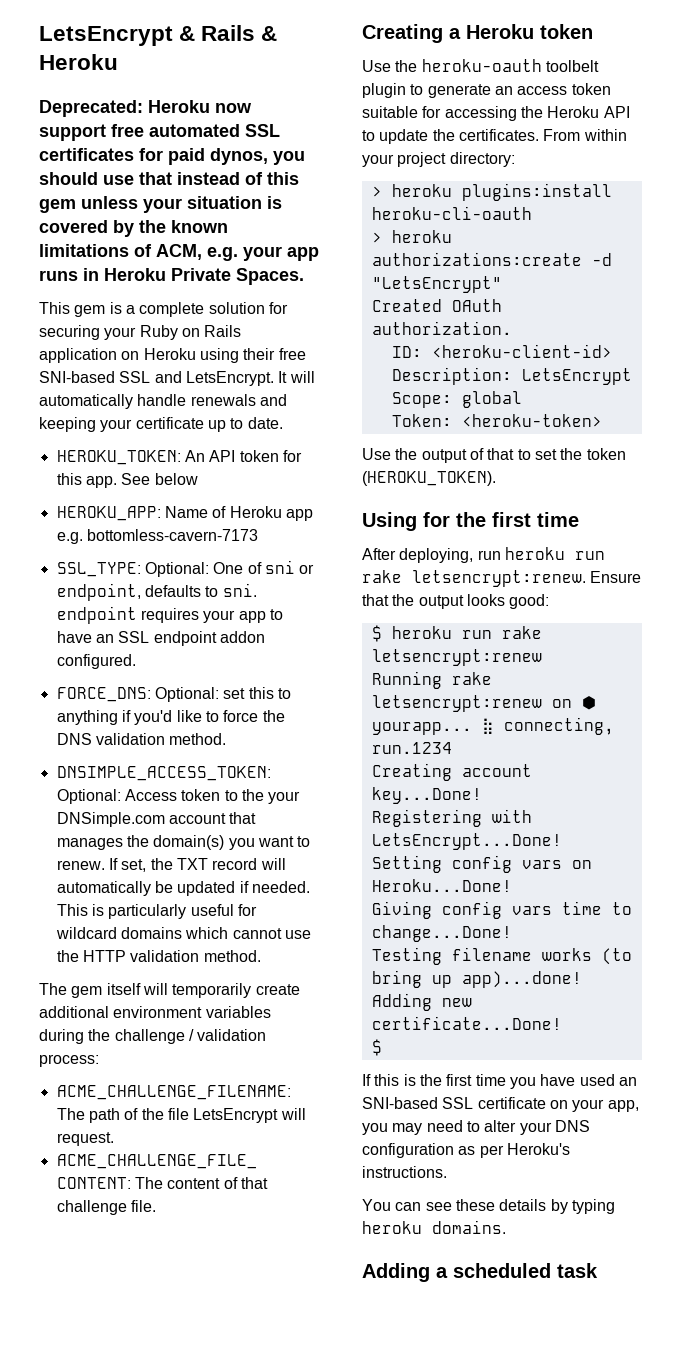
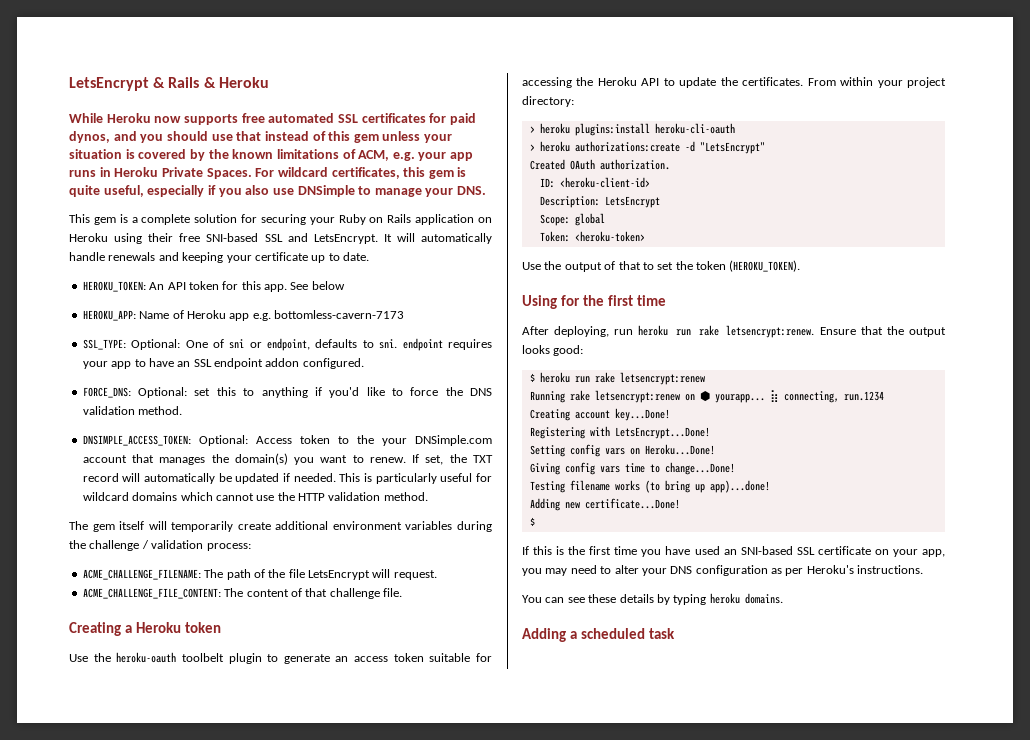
- Deprecated: Heroku now support free automated SSL certificates for paid dynos, you should use that instead of this gem unless your situation is covered by the known limitations of ACM, e.g. your app runs in Heroku Private Spaces.
+ While Heroku now supports free automated SSL certificates for paid dynos, and you should use that instead of this gem unless your situation is covered by the known limitations of ACM, e.g. your app runs in Heroku Private Spaces. For wildcard certificates, this gem is quite useful, especially if you also use DNSimple to manage your DNS.

